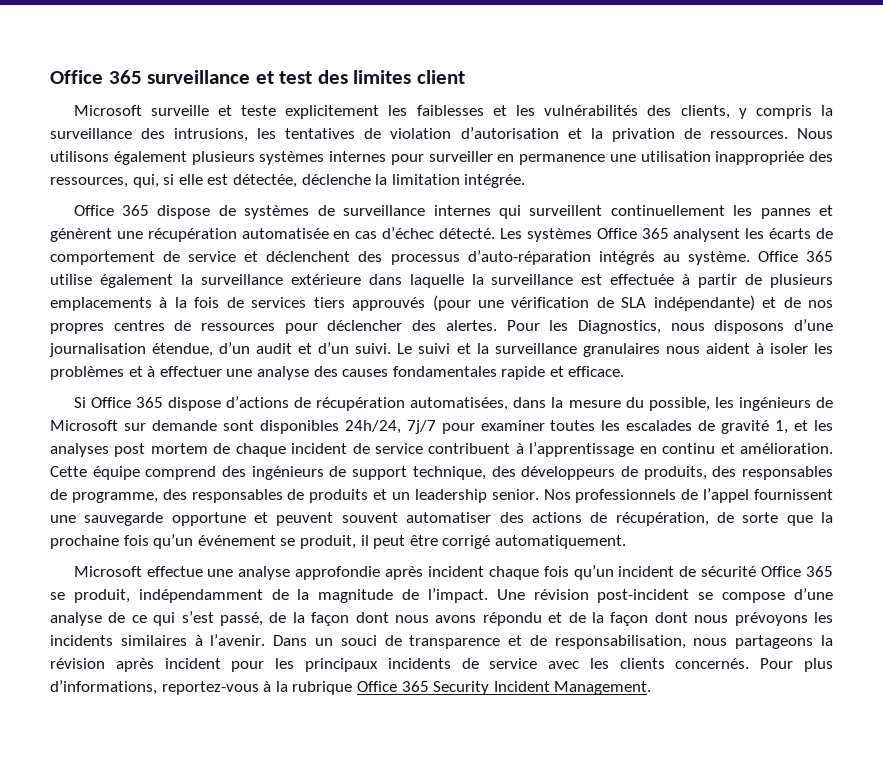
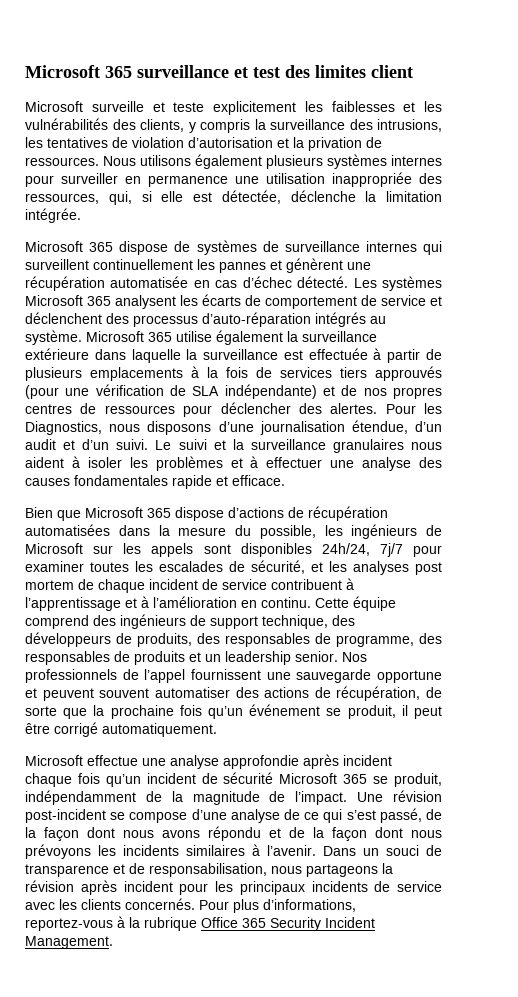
- Office 365 surveillance et test des limites client
+ Microsoft 365 surveillance et test des limites client
- Office 365 dispose de systèmes de surveillance internes qui surveillent continuellement les pannes et génèrent une récupération automatisée en cas d’échec détecté.
+ Microsoft 365 dispose de systèmes de surveillance internes qui surveillent continuellement les pannes et génèrent une récupération automatisée en cas d’échec détecté.
- Les systèmes Office 365 analysent les écarts de comportement de service et déclenchent des processus d’auto-réparation intégrés au système.
+ Les systèmes Microsoft 365 analysent les écarts de comportement de service et déclenchent des processus d’auto-réparation intégrés au système.
- Office 365 utilise également la surveillance extérieure dans laquelle la surveillance est effectuée à partir de plusieurs emplacements à la fois de services tiers approuvés (pour une vérification de SLA indépendante) et de nos propres centres de ressources pour déclencher des alertes.
+ Microsoft 365 utilise également la surveillance extérieure dans laquelle la surveillance est effectuée à partir de plusieurs emplacements à la fois de services tiers approuvés (pour une vérification de SLA indépendante) et de nos propres centres de ressources pour déclencher des alertes.
- Si Office 365 dispose d’actions de récupération automatisées, dans la mesure du possible, les ingénieurs de Microsoft sur demande sont disponibles 24h/24, 7j/7 pour examiner toutes les escalades de gravité 1, et les analyses post mortem de chaque incident de service contribuent à l’apprentissage en continu et amélioration.
+ Bien que Microsoft 365 dispose d’actions de récupération automatisées dans la mesure du possible, les ingénieurs de Microsoft sur les appels sont disponibles 24h/24, 7j/7 pour examiner toutes les escalades de sécurité, et les analyses post mortem de chaque incident de service contribuent à l’apprentissage et à l’amélioration en continu.
- Microsoft effectue une analyse approfondie après incident chaque fois qu’un incident de sécurité Office 365 se produit, indépendamment de la magnitude de l’impact.
+ Microsoft effectue une analyse approfondie après incident chaque fois qu’un incident de sécurité Microsoft 365 se produit, indépendamment de la magnitude de l’impact.

